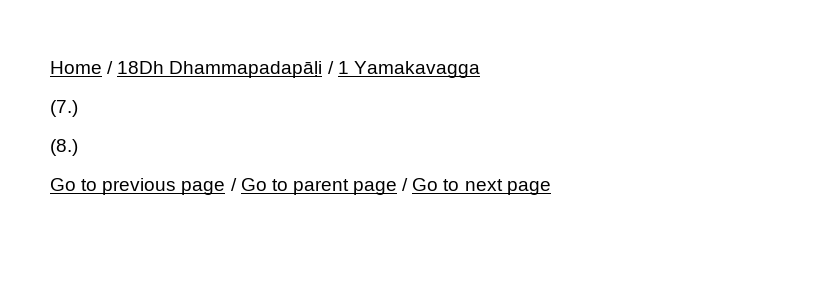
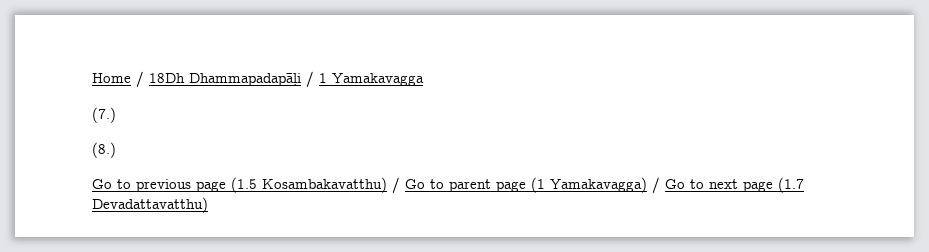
- Go to previous page / Go to parent page / Go to next page
+ Go to previous page (1.5 Kosambakavatthu) / Go to parent page (1 Yamakavagga) / Go to next page (1.7 Devadattavatthu)

